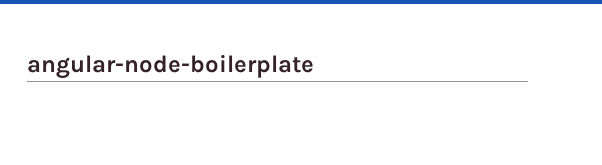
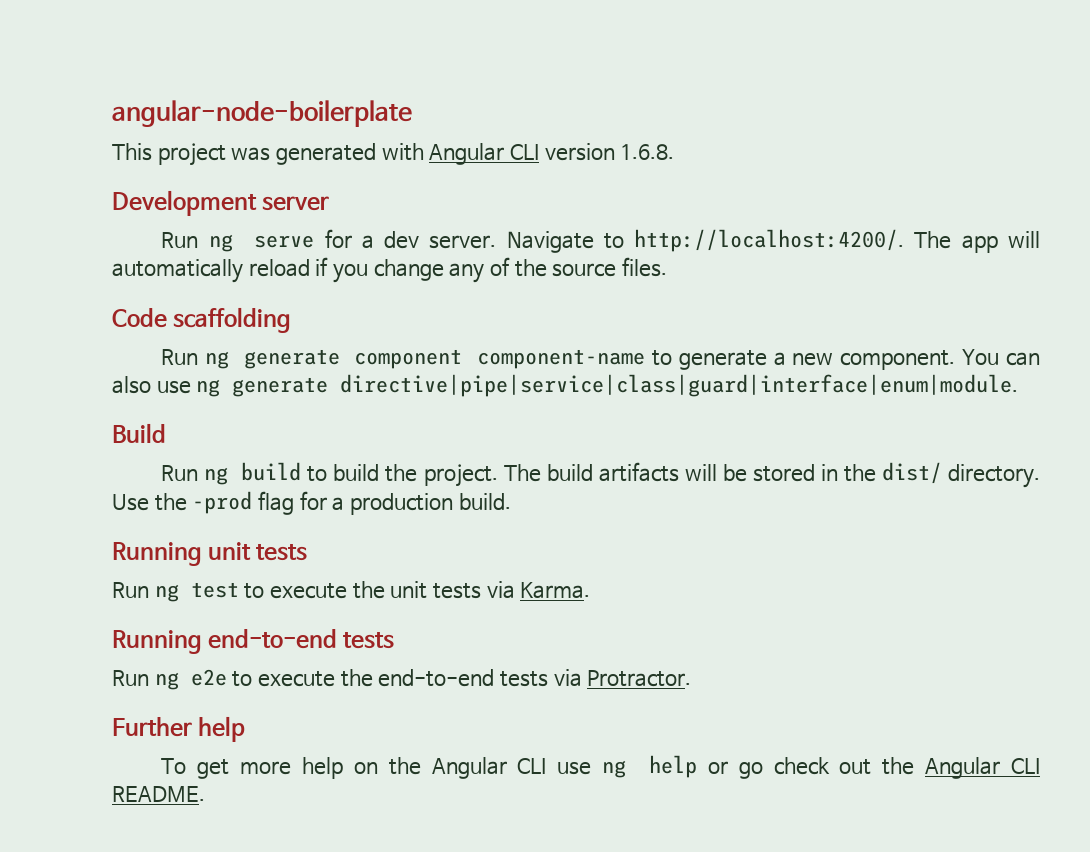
+ This project was generated with Angular CLI version 1.6.8.
+ Development server
+ Run ng serve for a dev server. Navigate to http://localhost:4200/. The app will automatically reload if you change any of the source files.
+ Code scaffolding
+ Run ng generate component component-name to generate a new component. You can also use ng generate directive|pipe|service|class|guard|interface|enum|module.
+ Build
+ Run ng build to build the project. The build artifacts will be stored in the dist/ directory. Use the -prod flag for a production build.
+ Running unit tests
+ Run ng test to execute the unit tests via Karma.
+ Running end-to-end tests
+ Run ng e2e to execute the end-to-end tests via Protractor.
+ Further help
+ To get more help on the Angular CLI use ng help or go check out the Angular CLI README.

